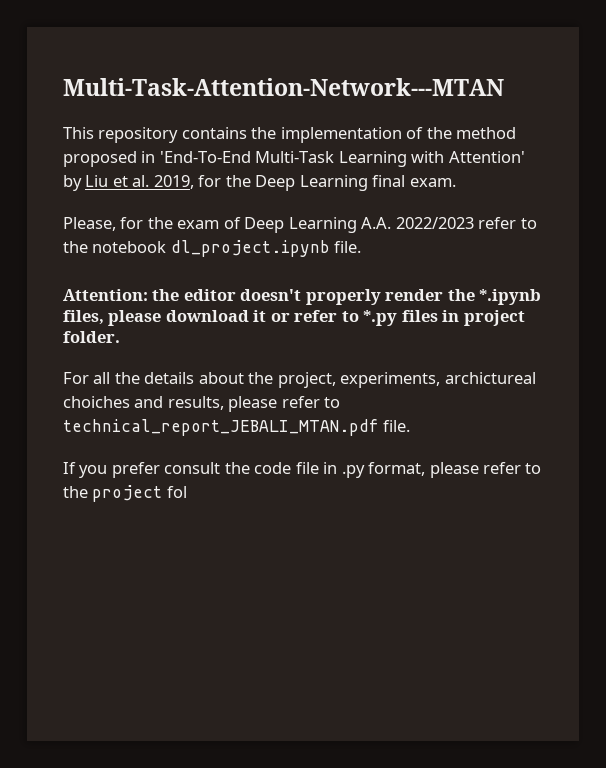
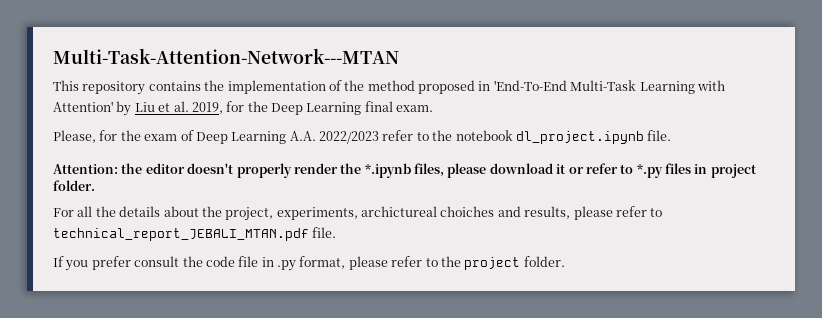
- If you prefer consult the code file in .py format, please refer to the project fol
+ If you prefer consult the code file in .py format, please refer to the project folder.

